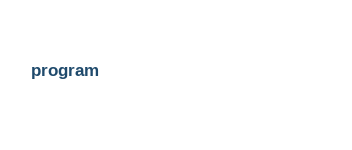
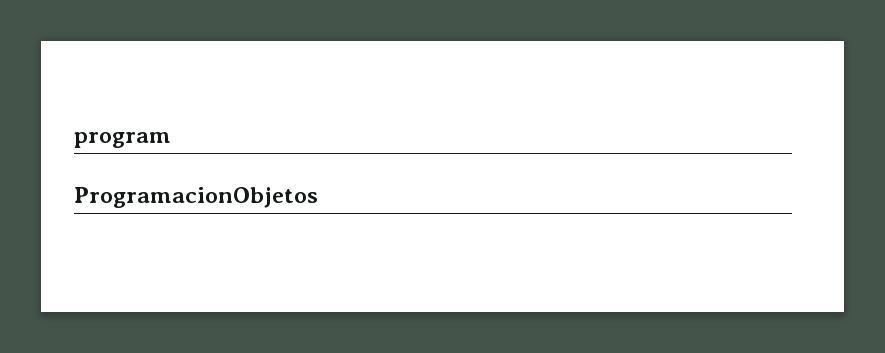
+ ProgramacionObjetos

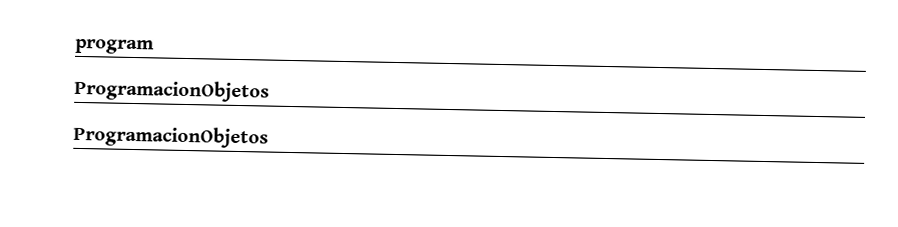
  program
+ ProgramacionObjetos

